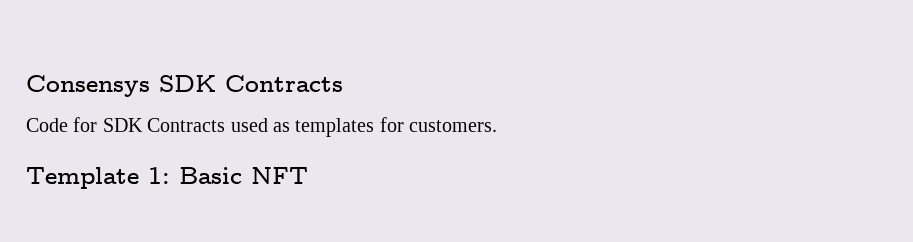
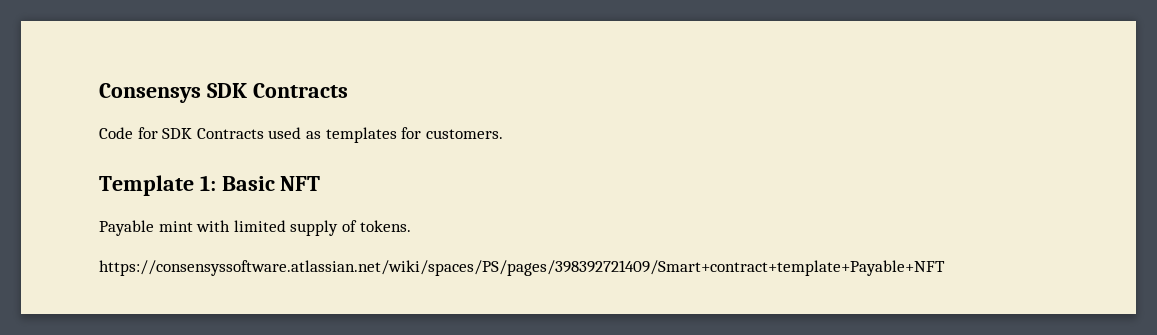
+ Payable mint with limited supply of tokens.
+ https://consensyssoftware.atlassian.net/wiki/spaces/PS/pages/398392721409/Smart+contract+template+Payable+NFT

